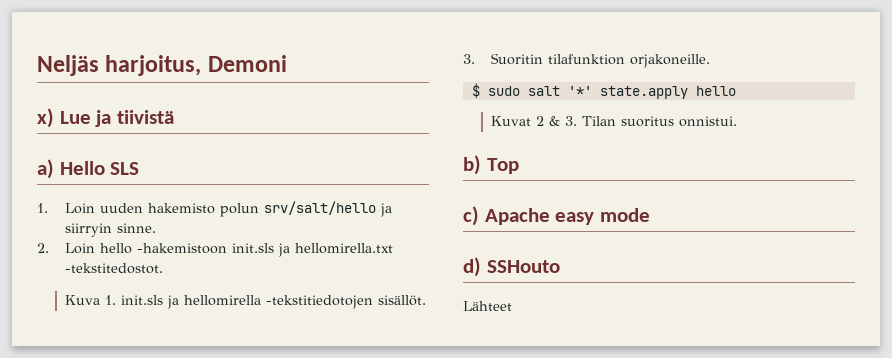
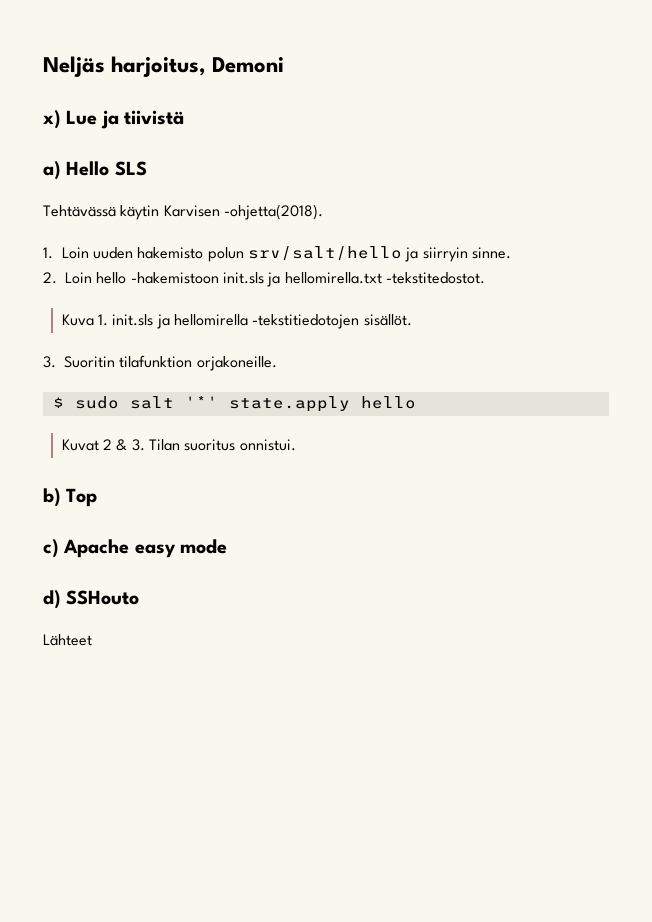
+ Tehtävässä käytin Karvisen -ohjetta(2018).

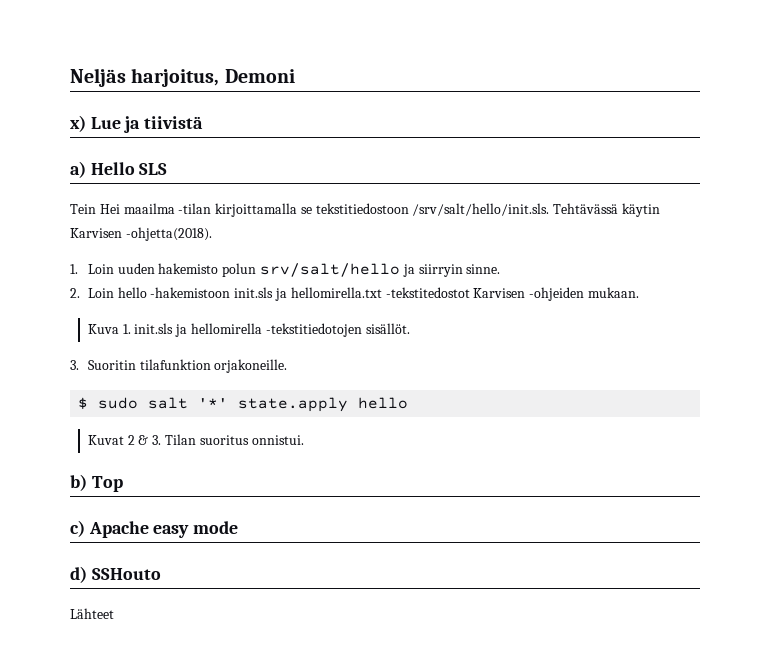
- Tehtävässä käytin Karvisen -ohjetta(2018).
+ Tein Hei maailma -tilan kirjoittamalla se tekstitiedostoon /srv/salt/hello/init.sls. Tehtävässä käytin Karvisen -ohjetta(2018).
- 2. Loin hello -hakemistoon init.sls ja hellomirella.txt -tekstitedostot.
+ 2. Loin hello -hakemistoon init.sls ja hellomirella.txt -tekstitedostot Karvisen -ohjeiden mukaan.

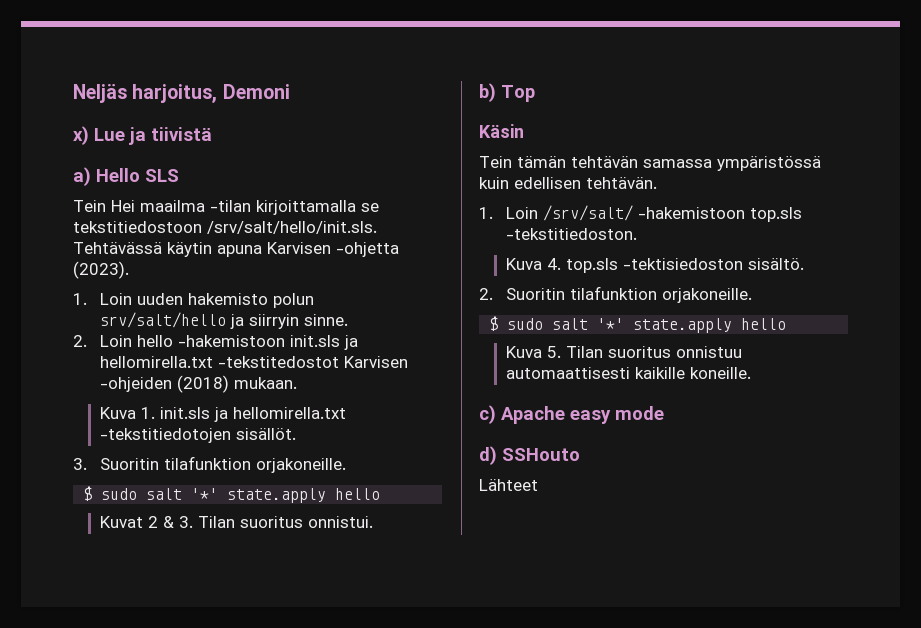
- Tein Hei maailma -tilan kirjoittamalla se tekstitiedostoon /srv/salt/hello/init.sls. Tehtävässä käytin Karvisen -ohjetta(2018).
+ Tein Hei maailma -tilan kirjoittamalla se tekstitiedostoon /srv/salt/hello/init.sls. Tehtävässä käytin apuna Karvisen -ohjetta (2023).
- 2. Loin hello -hakemistoon init.sls ja hellomirella.txt -tekstitedostot Karvisen -ohjeiden mukaan.
+ 2. Loin hello -hakemistoon init.sls ja hellomirella.txt -tekstitedostot Karvisen -ohjeiden (2018) mukaan.
- Kuva 1. init.sls ja hellomirella -tekstitiedotojen sisällöt.
+ Kuva 1. init.sls ja hellomirella.txt -tekstitiedotojen sisällöt.
+ Käsin
+ Tein tämän tehtävän samassa ympäristössä kuin edellisen tehtävän.
+ 1. Loin /srv/salt/ -hakemistoon top.sls -tekstitiedoston.
+ Kuva 4. top.sls -tektisiedoston sisältö.
+ 2. Suoritin tilafunktion orjakoneille.
+ $ sudo salt '*' state.apply hello
+ Kuva 5. Tilan suoritus onnistuu automaattisesti kaikille koneille.

